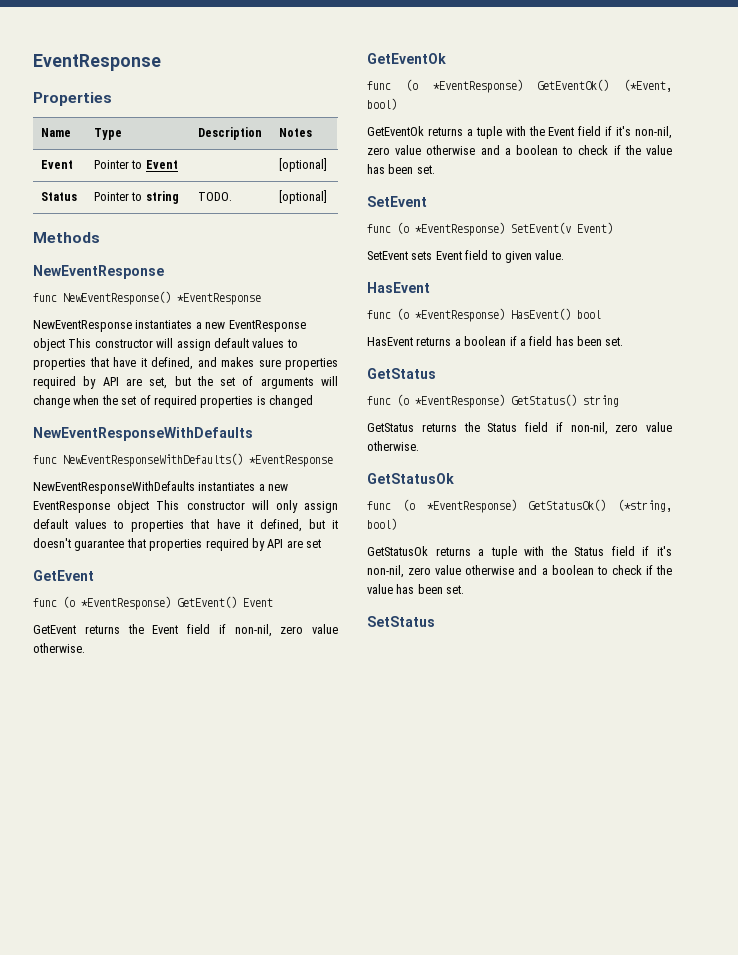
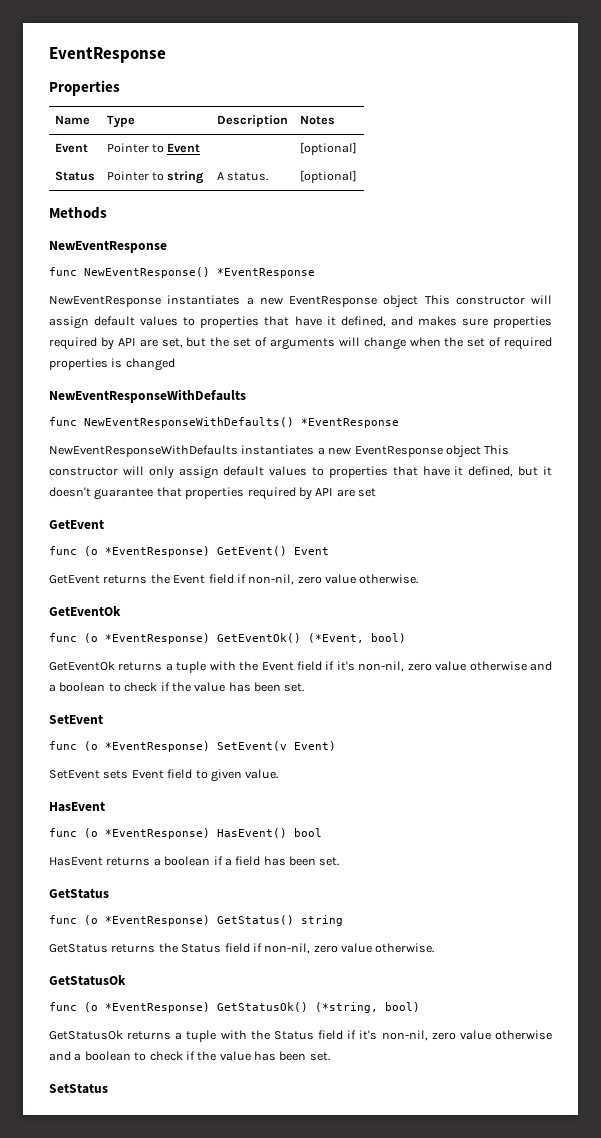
- Status | Pointer to string | TODO. | [optional]
+ Status | Pointer to string | A status. | [optional]

